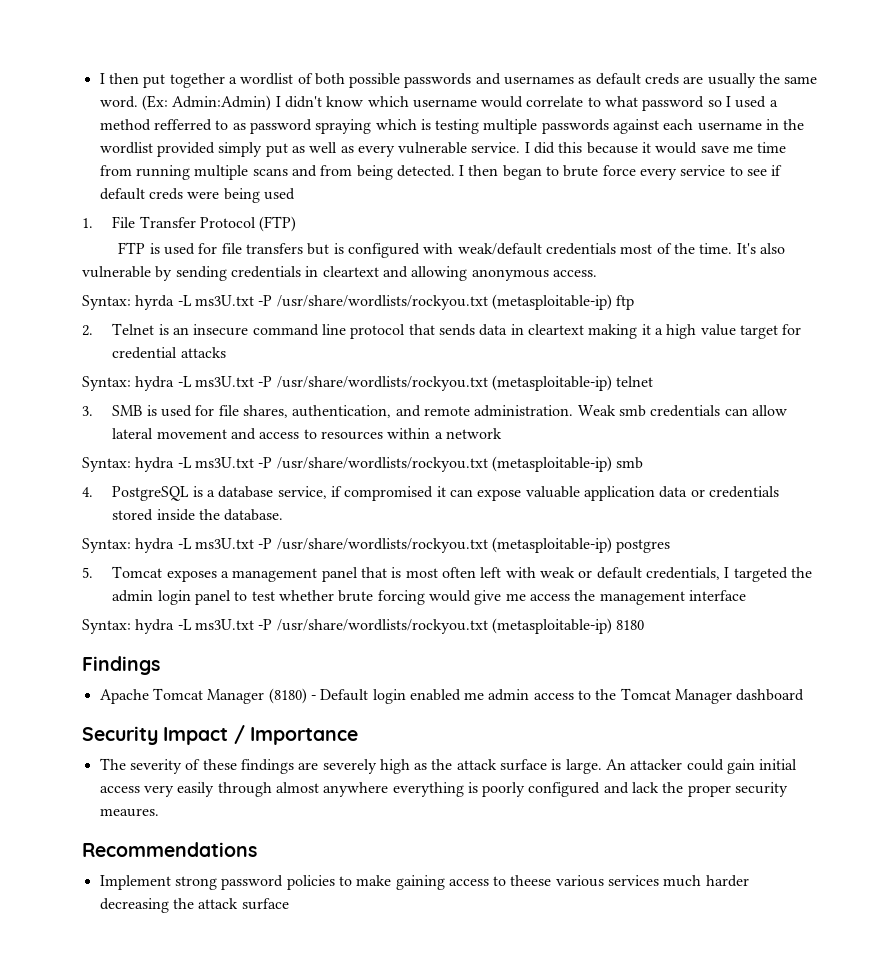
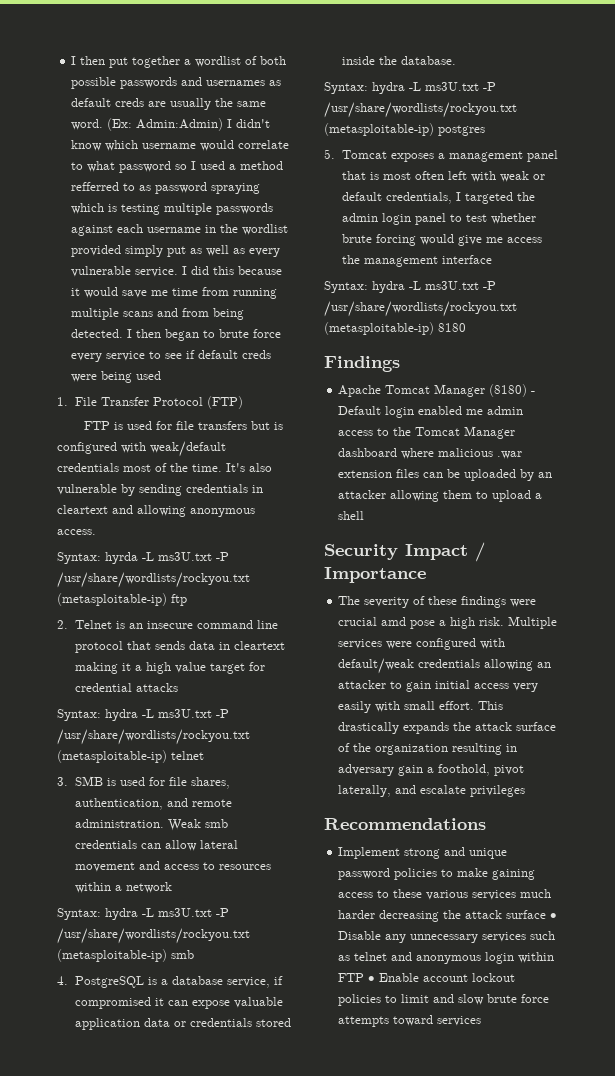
- Apache Tomcat Manager (8180) - Default login enabled me admin access to the Tomcat Manager dashboard
+ Apache Tomcat Manager (8180) - Default login enabled me admin access to the Tomcat Manager dashboard where malicious .war extension files can be uploaded by an attacker allowing them to upload a shell
- The severity of these findings are severely high as the attack surface is large. An attacker could gain initial access very easily through almost anywhere everything is poorly configured and lack the proper security meaures.
+ The severity of these findings were crucial amd pose a high risk. Multiple services were configured with default/weak credentials allowing an attacker to gain initial access very easily with small effort. This drastically expands the attack surface of the organization resulting in adversary gain a foothold, pivot laterally, and escalate privileges
- Implement strong password policies to make gaining access to theese various services much harder decreasing the attack surface
+ Implement strong and unique password policies to make gaining access to these various services much harder decreasing the attack surface • Disable any unnecessary services such as telnet and anonymous login within FTP • Enable account lockout policies to limit and slow brute force attempts toward services

